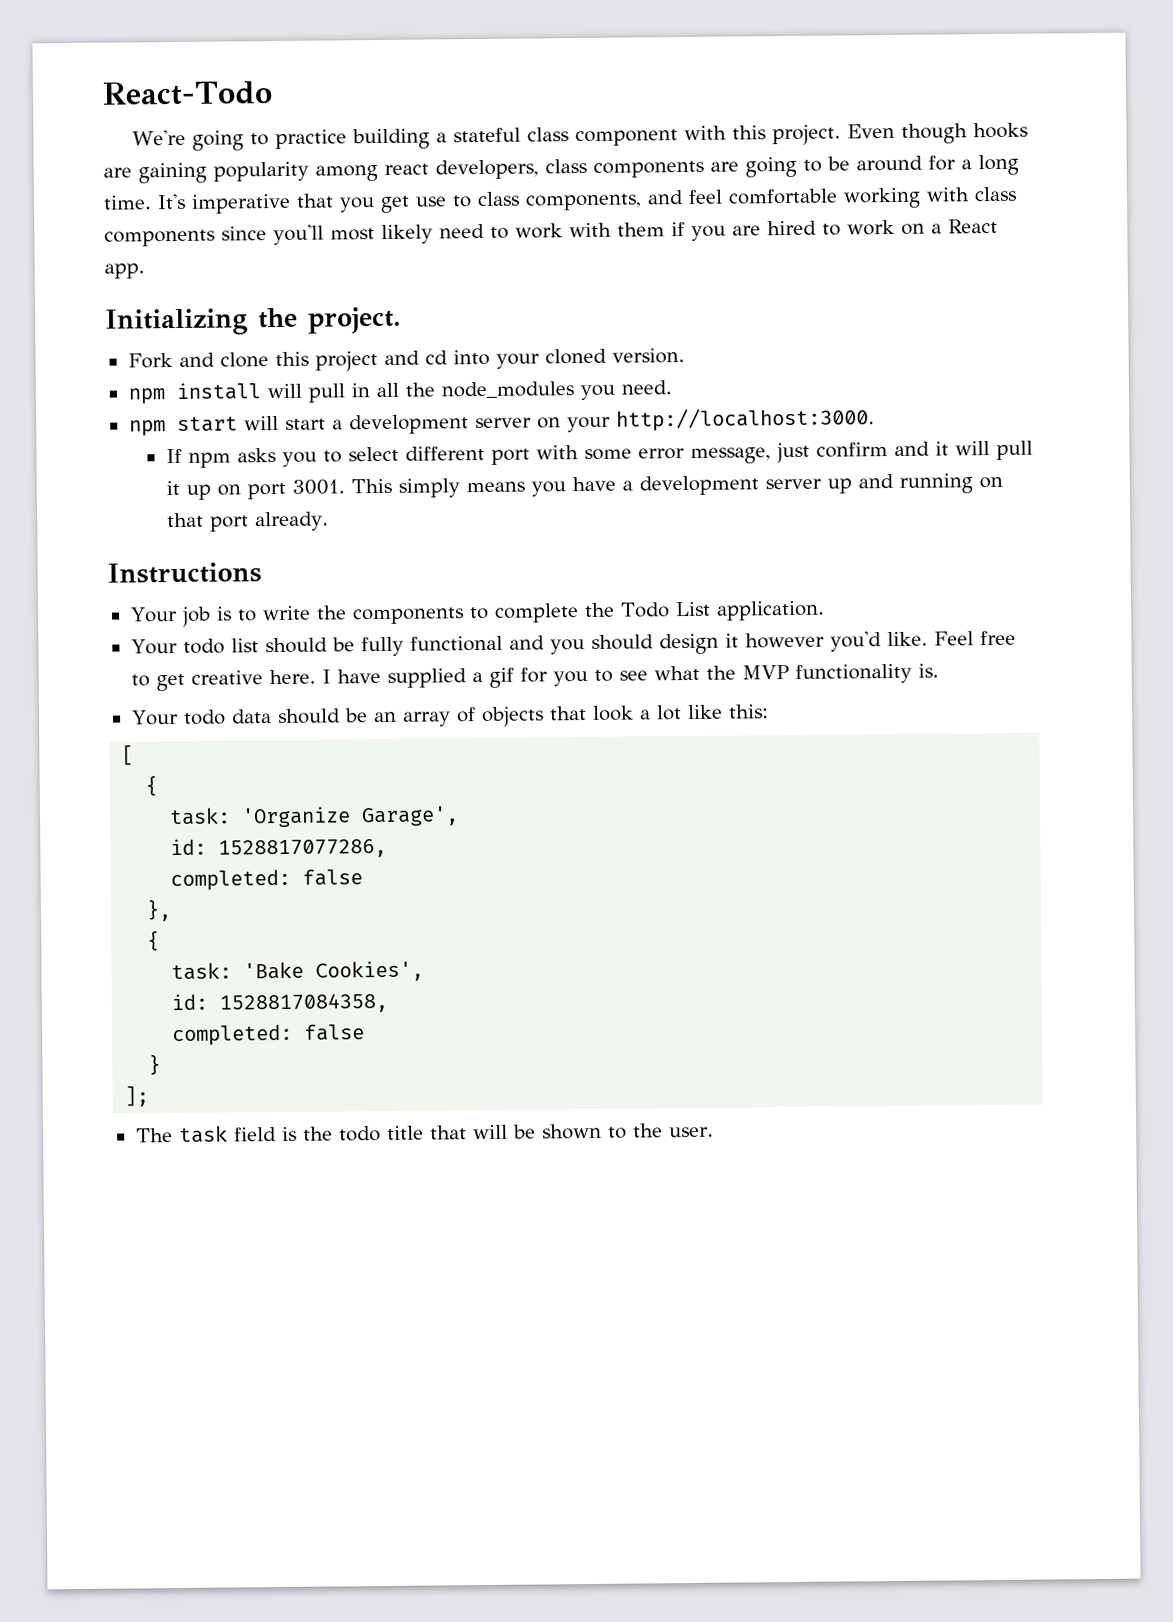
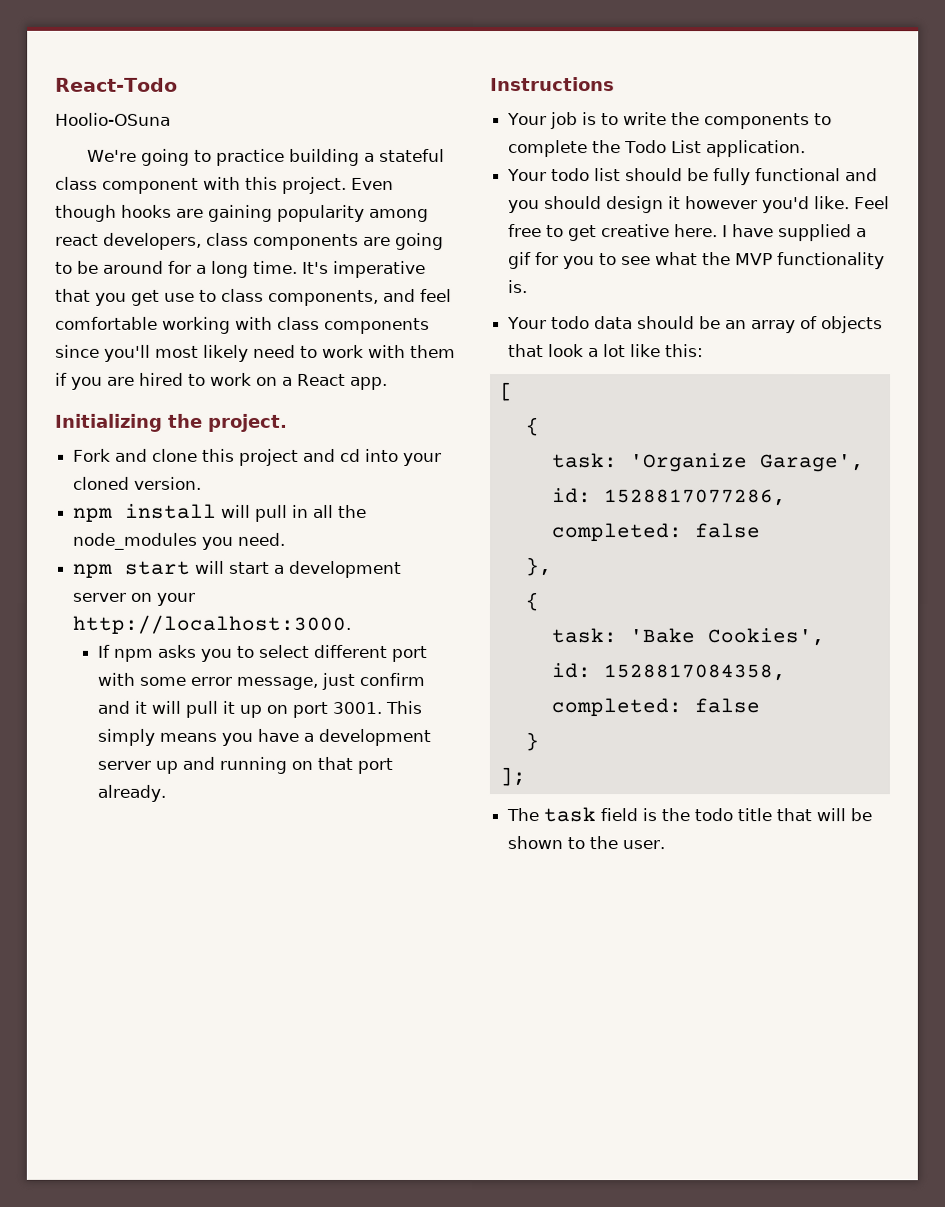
+ Hoolio-OSuna

